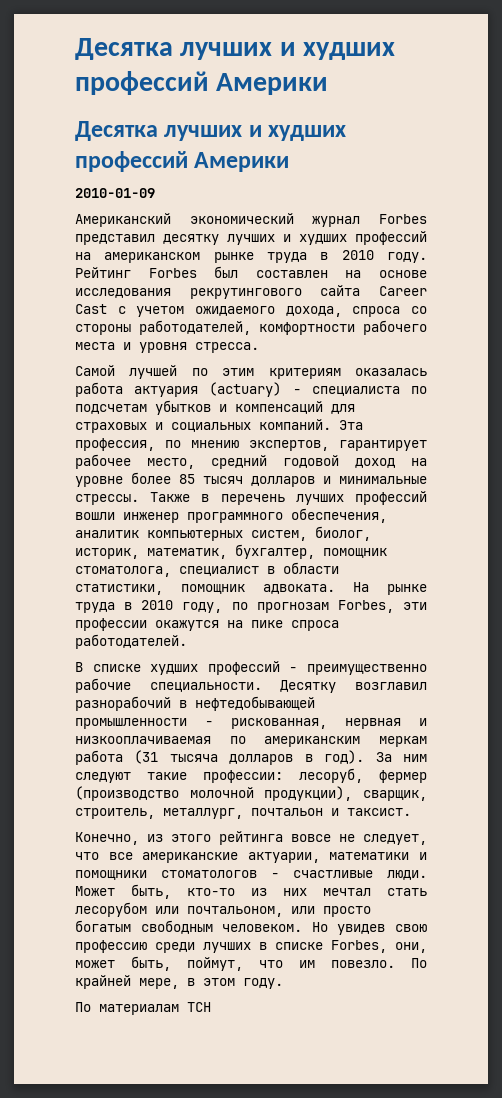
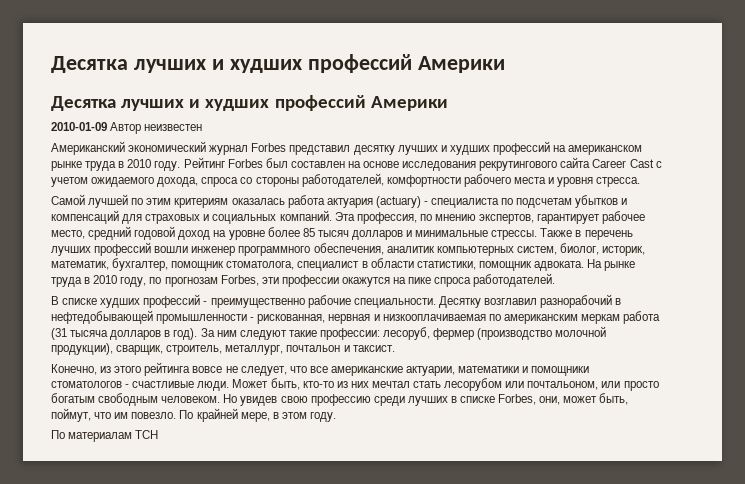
- 2010-01-09
+ 2010-01-09 Автор неизвестен

